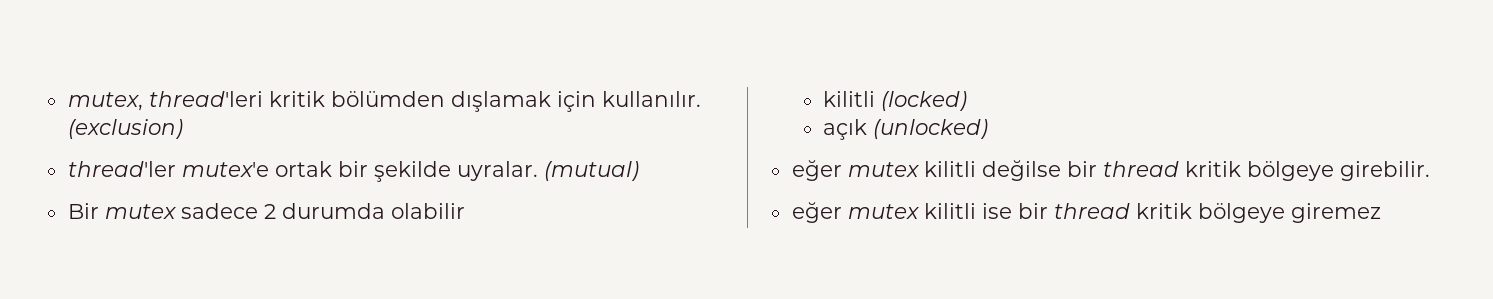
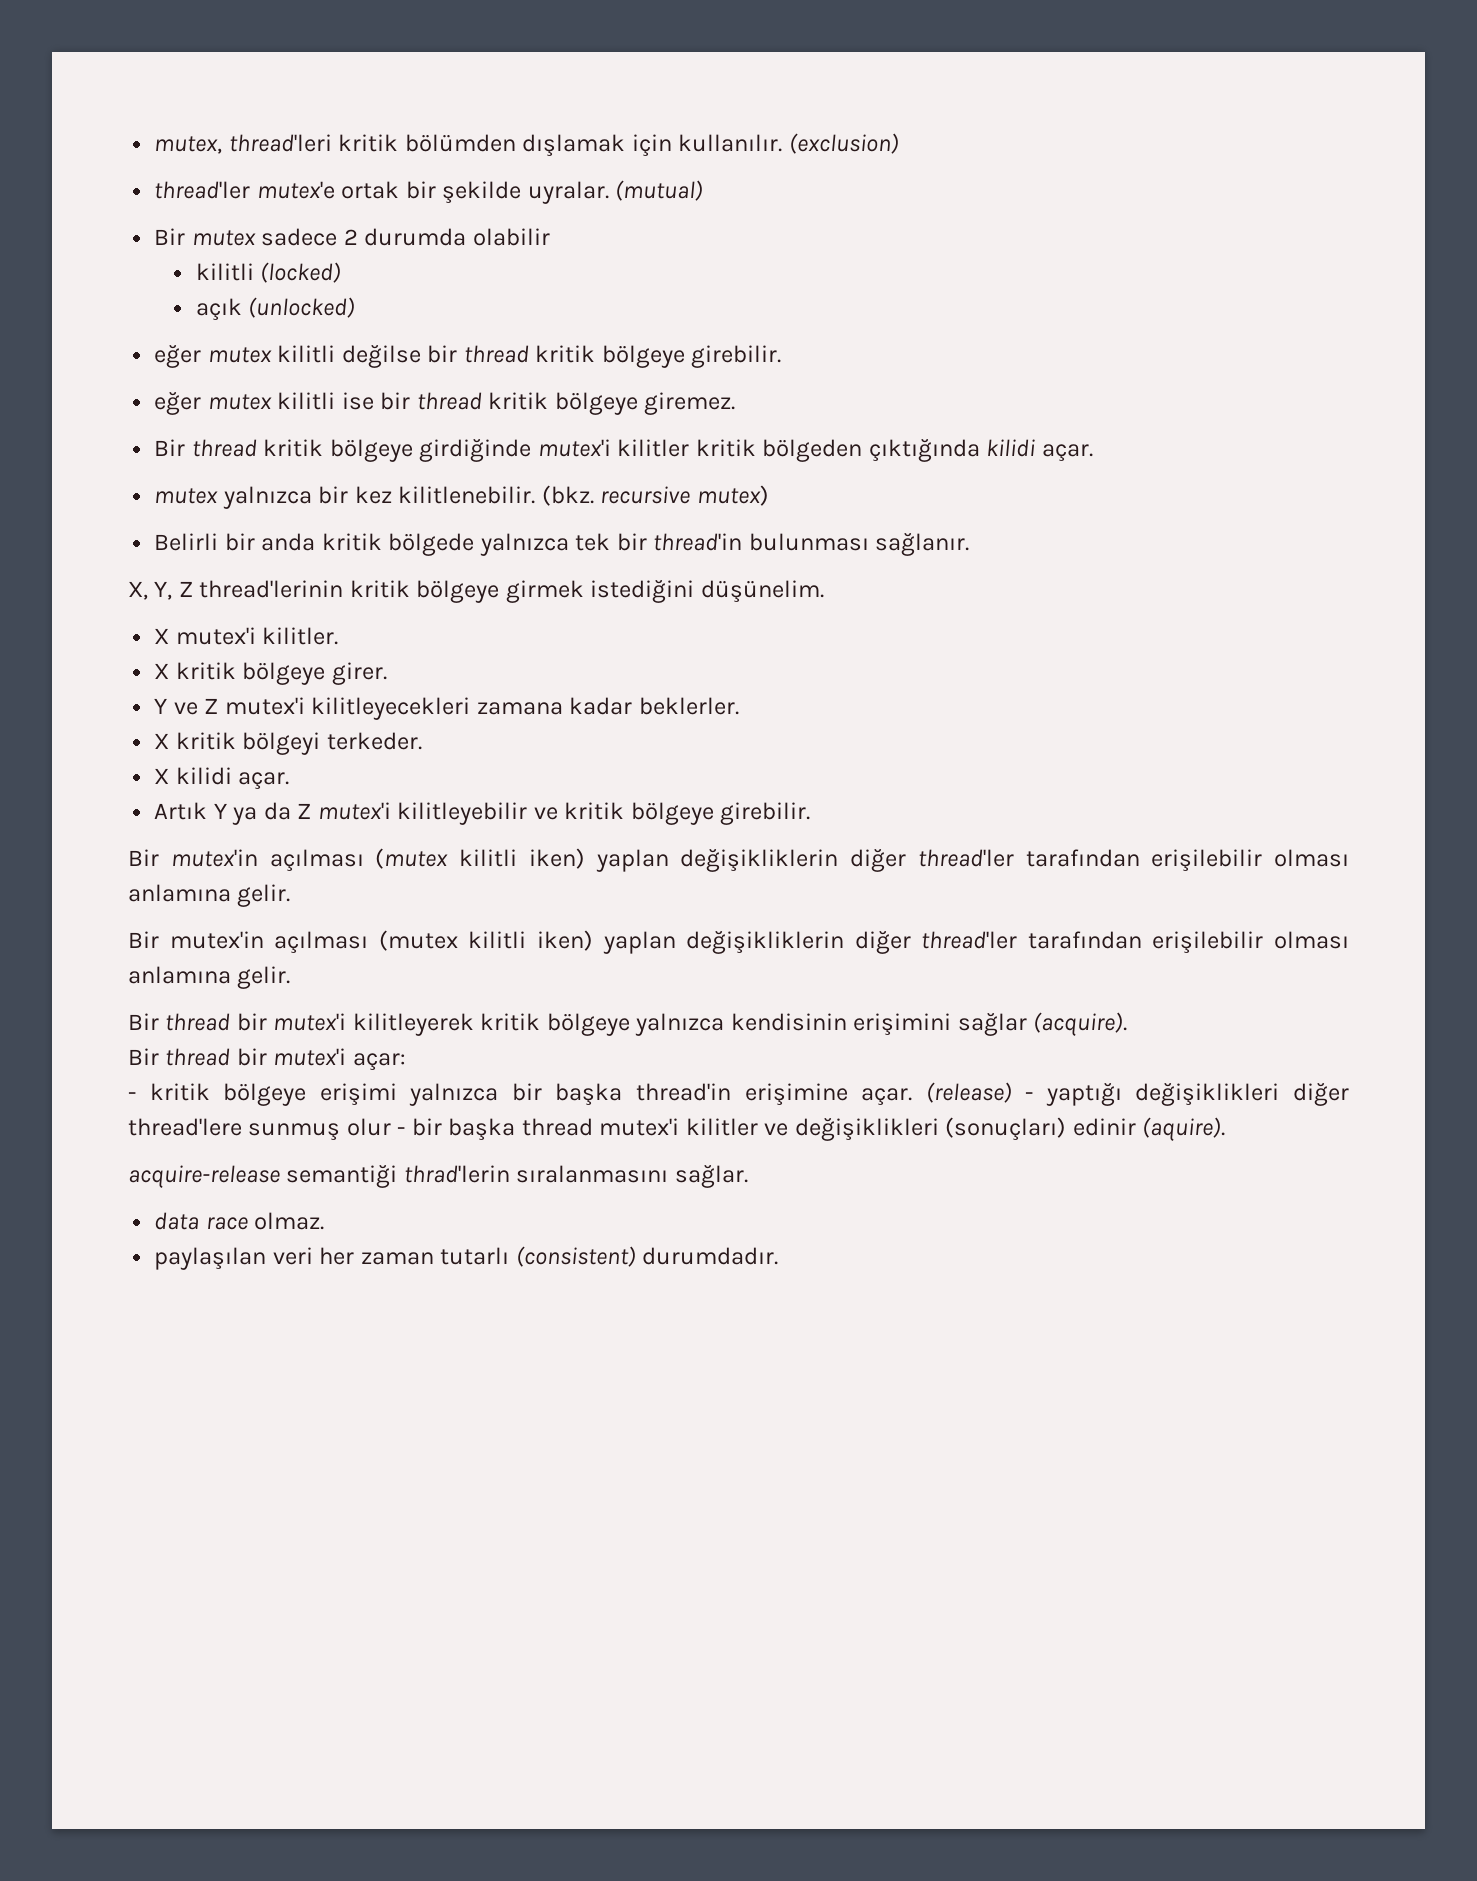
- eğer mutex kilitli ise bir thread kritik bölgeye giremez
+ eğer mutex kilitli ise bir thread kritik bölgeye giremez.
+ Bir thread kritik bölgeye girdiğinde mutex'i kilitler kritik bölgeden çıktığında kilidi açar.
+ mutex yalnızca bir kez kilitlenebilir. (bkz. recursive mutex)
+ Belirli bir anda kritik bölgede yalnızca tek bir thread'in bulunması sağlanır.
+ X, Y, Z thread'lerinin kritik bölgeye girmek istediğini düşünelim.
+ X mutex'i kilitler.
+ X kritik bölgeye girer.
+ Y ve Z mutex'i kilitleyecekleri zamana kadar beklerler.
+ X kritik bölgeyi terkeder.
+ X kilidi açar.
+ Artık Y ya da Z mutex'i kilitleyebilir ve kritik bölgeye girebilir.
+ Bir mutex'in açılması (mutex kilitli iken) yaplan değişikliklerin diğer thread'ler tarafından erişilebilir olması anlamına gelir.
+ Bir mutex'in açılması (mutex kilitli iken) yaplan değişikliklerin diğer thread'ler tarafından erişilebilir olması anlamına gelir.
+ Bir thread bir mutex'i kilitleyerek kritik bölgeye yalnızca kendisinin erişimini sağlar (acquire).
+ Bir thread bir mutex'i açar:
+ - kritik bölgeye erişimi yalnızca bir başka thread'in erişimine açar. (release) - yaptığı değişiklikleri diğer thread'lere sunmuş olur - bir başka thread mutex'i kilitler ve değişiklikleri (sonuçları) edinir (aquire).
+ acquire-release semantiği thrad'lerin sıralanmasını sağlar.
+ data race olmaz.
+ paylaşılan veri her zaman tutarlı (consistent) durumdadır.

